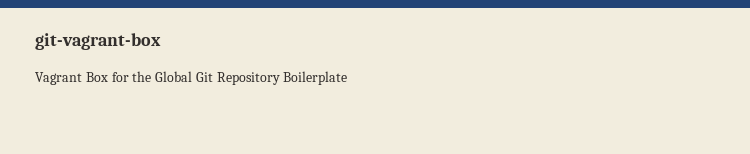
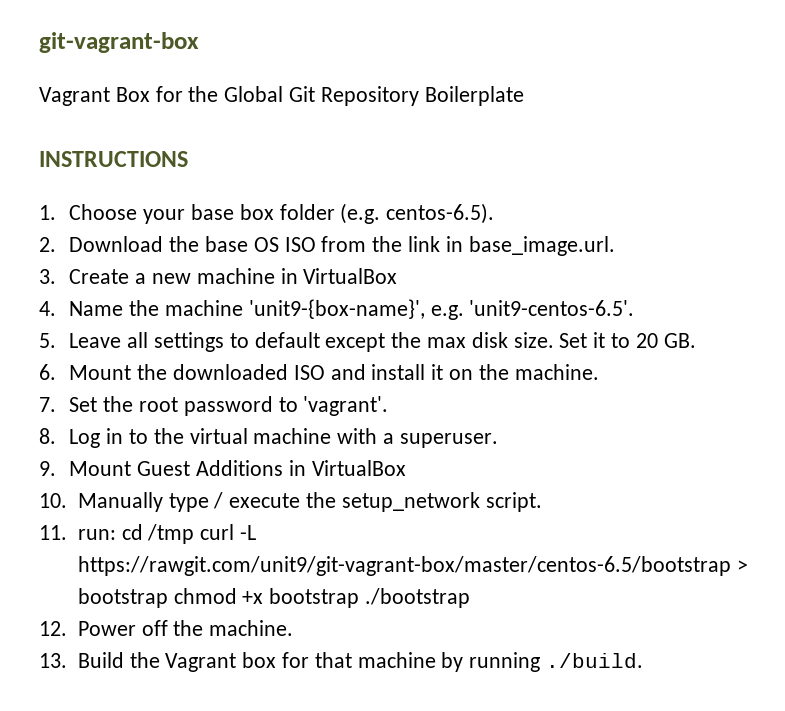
+ INSTRUCTIONS
+ 1. Choose your base box folder (e.g. centos-6.5).
+ 2. Download the base OS ISO from the link in base_image.url.
+ 3. Create a new machine in VirtualBox
+ 4. Name the machine 'unit9-{box-name}', e.g. 'unit9-centos-6.5'.
+ 5. Leave all settings to default except the max disk size. Set it to 20 GB.
+ 6. Mount the downloaded ISO and install it on the machine.
+ 7. Set the root password to 'vagrant'.
+ 8. Log in to the virtual machine with a superuser.
+ 9. Mount Guest Additions in VirtualBox
+ 10. Manually type / execute the setup_network script.
+ 11. run: cd /tmp curl -L https://rawgit.com/unit9/git-vagrant-box/master/centos-6.5/bootstrap > bootstrap chmod +x bootstrap ./bootstrap
+ 12. Power off the machine.
+ 13. Build the Vagrant box for that machine by running ./build.

